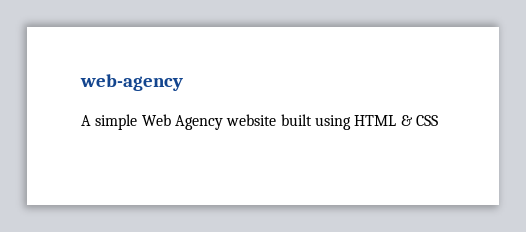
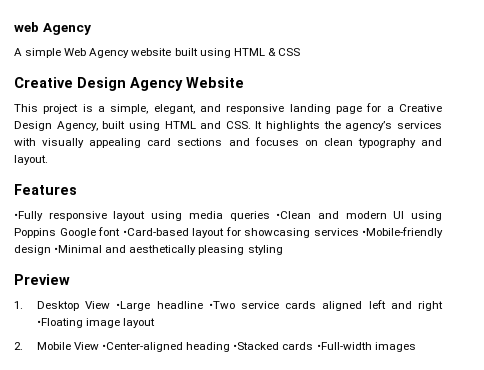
- web-agency
+ web Agency
+ Creative Design Agency Website
+ This project is a simple, elegant, and responsive landing page for a Creative Design Agency, built using HTML and CSS. It highlights the agency’s services with visually appealing card sections and focuses on clean typography and layout.
+ Features
+ •Fully responsive layout using media queries •Clean and modern UI using Poppins Google font •Card-based layout for showcasing services •Mobile-friendly design •Minimal and aesthetically pleasing styling
+ Preview
+ 1. Desktop View •Large headline •Two service cards aligned left and right •Floating image layout
+ 2. Mobile View •Center-aligned heading •Stacked cards •Full-width images

